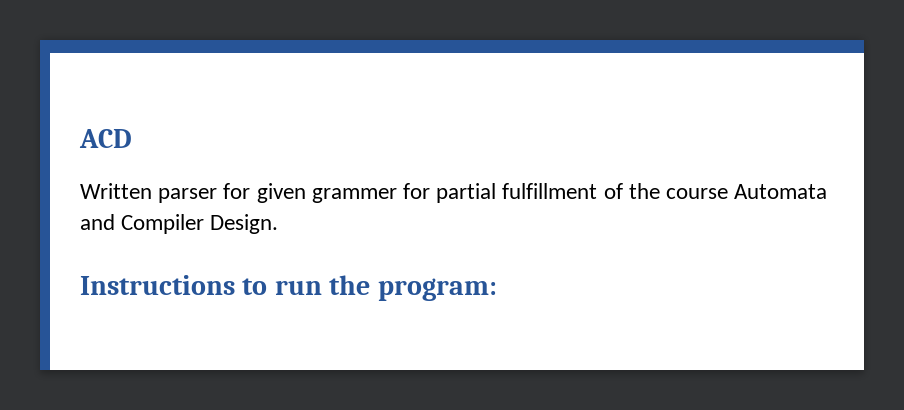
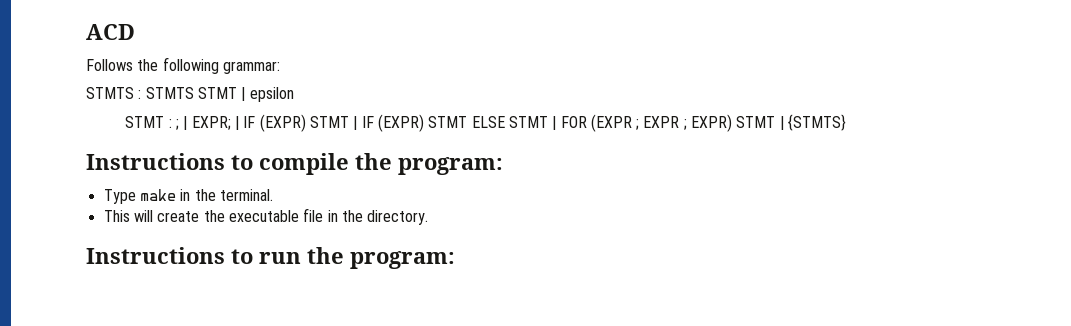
- Written parser for given grammer for partial fulfillment of the course Automata and Compiler Design.
+ Follows the following grammar:
+ STMTS : STMTS STMT | epsilon
+ STMT : ; | EXPR; | IF (EXPR) STMT | IF (EXPR) STMT ELSE STMT | FOR (EXPR ; EXPR ; EXPR) STMT | {STMTS}
+ Instructions to compile the program:
+ Type make in the terminal.
+ This will create the executable file in the directory.

